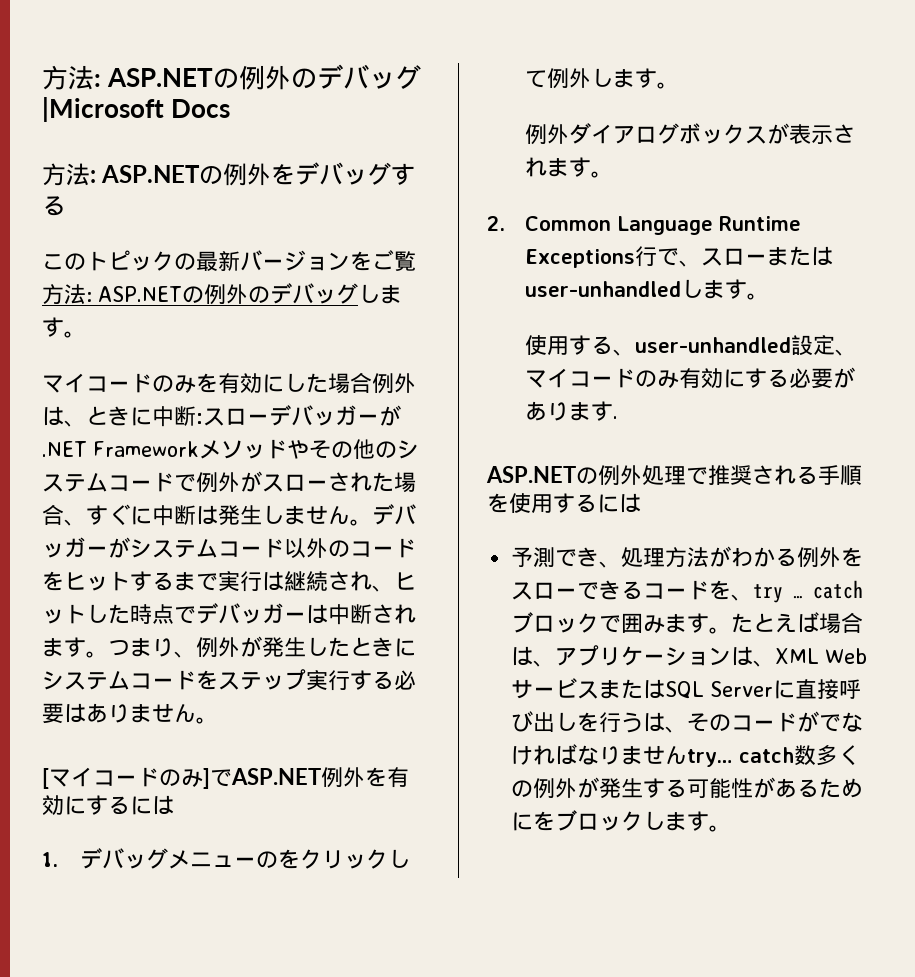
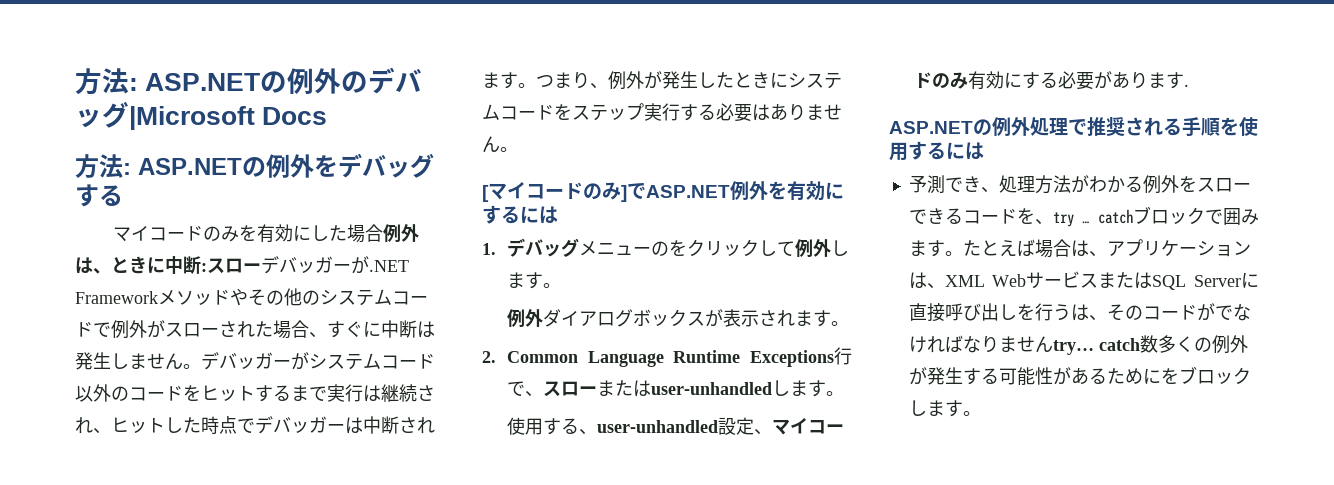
- このトピックの最新バージョンをご覧方法: ASP.NETの例外のデバッグします。

